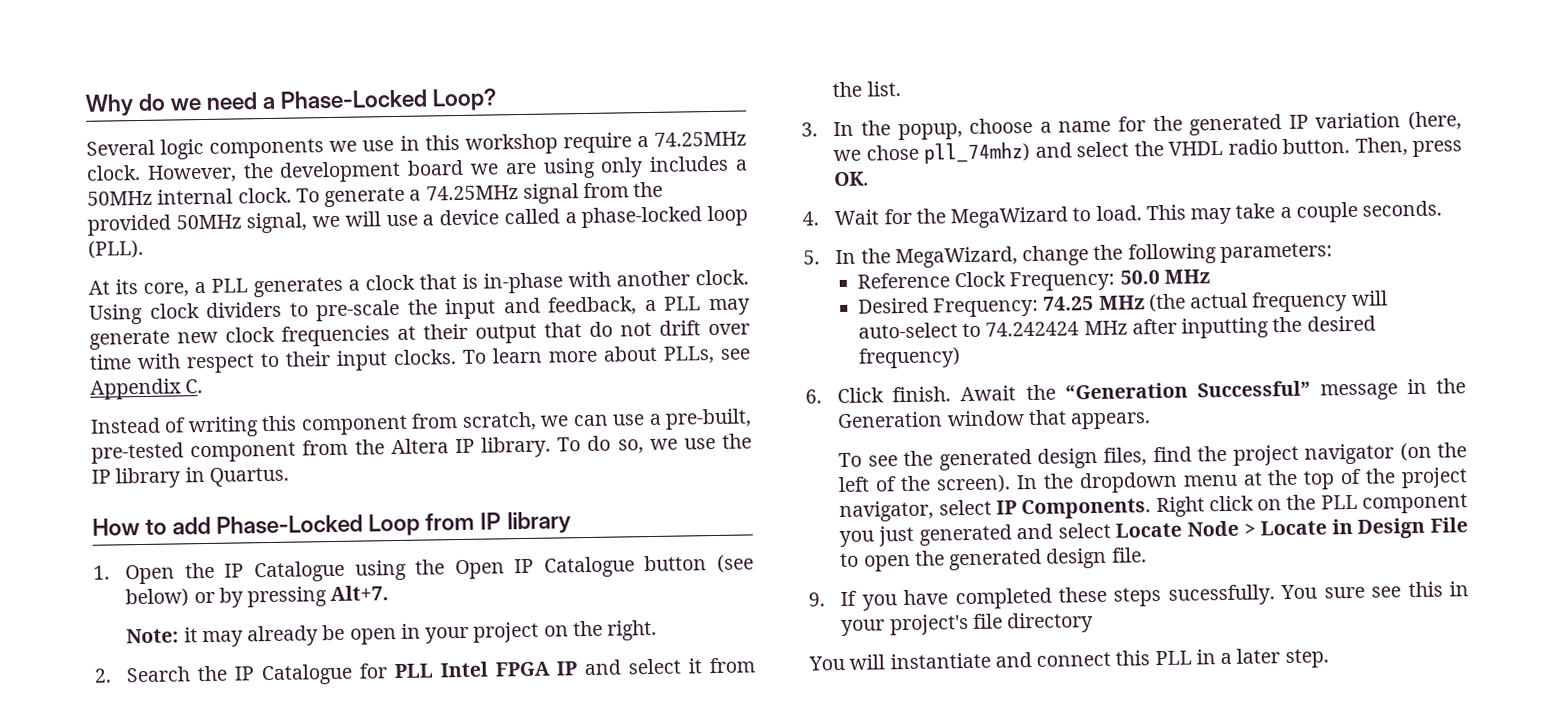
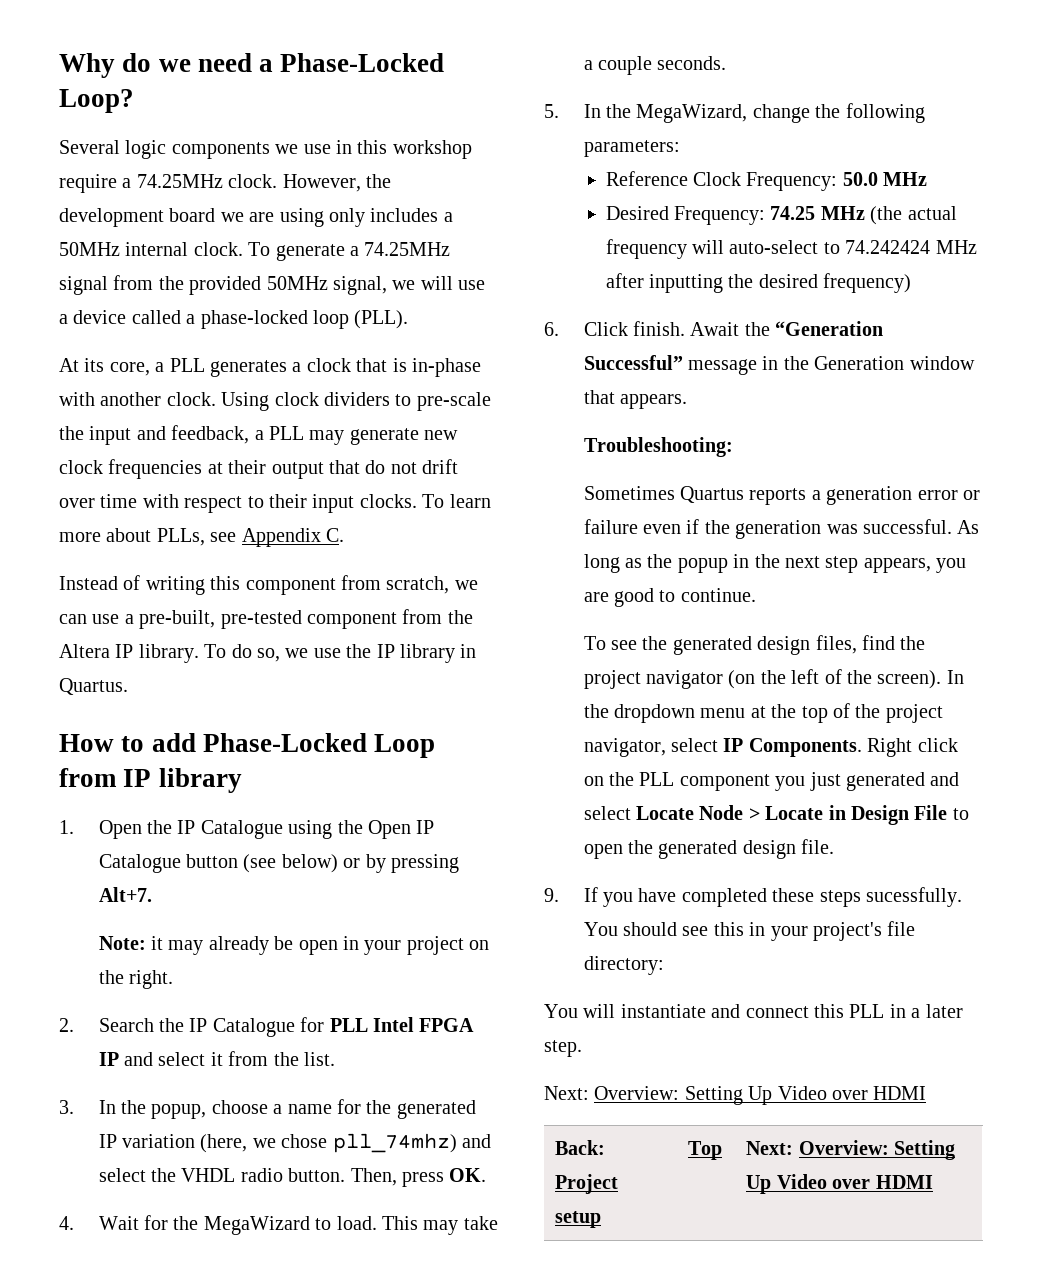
+ Troubleshooting:
+ Sometimes Quartus reports a generation error or failure even if the generation was successful. As long as the popup in the next step appears, you are good to continue.
- You sure see this in your project's file directory
+ You should see this in your project's file directory:
  You will instantiate and connect this PLL in a later step.
+ Next: Overview: Setting Up Video over HDMI
+ Back: Project setup | Top | Next: Overview: Setting Up Video over HDMI

